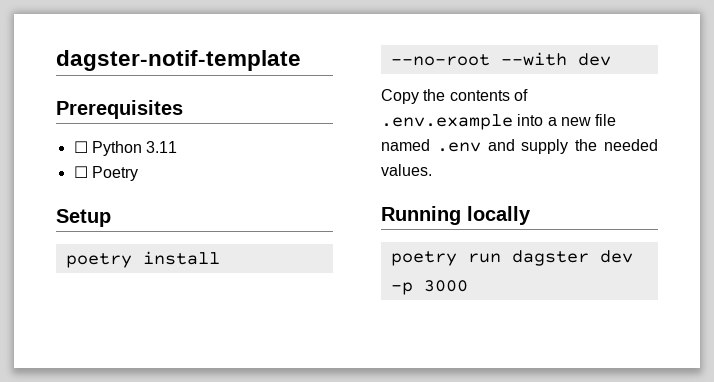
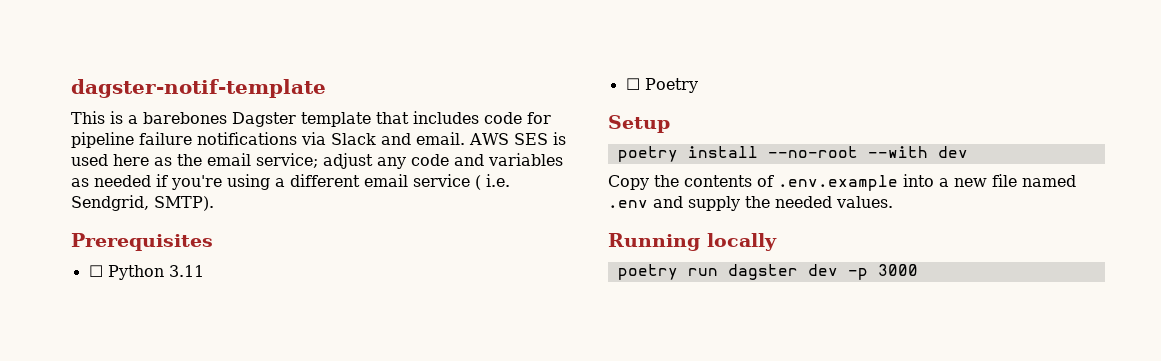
+ This is a barebones Dagster template that includes code for pipeline failure notifications via Slack and email. AWS SES is used here as the email service; adjust any code and variables as needed if you're using a different email service ( i.e. Sendgrid, SMTP).

